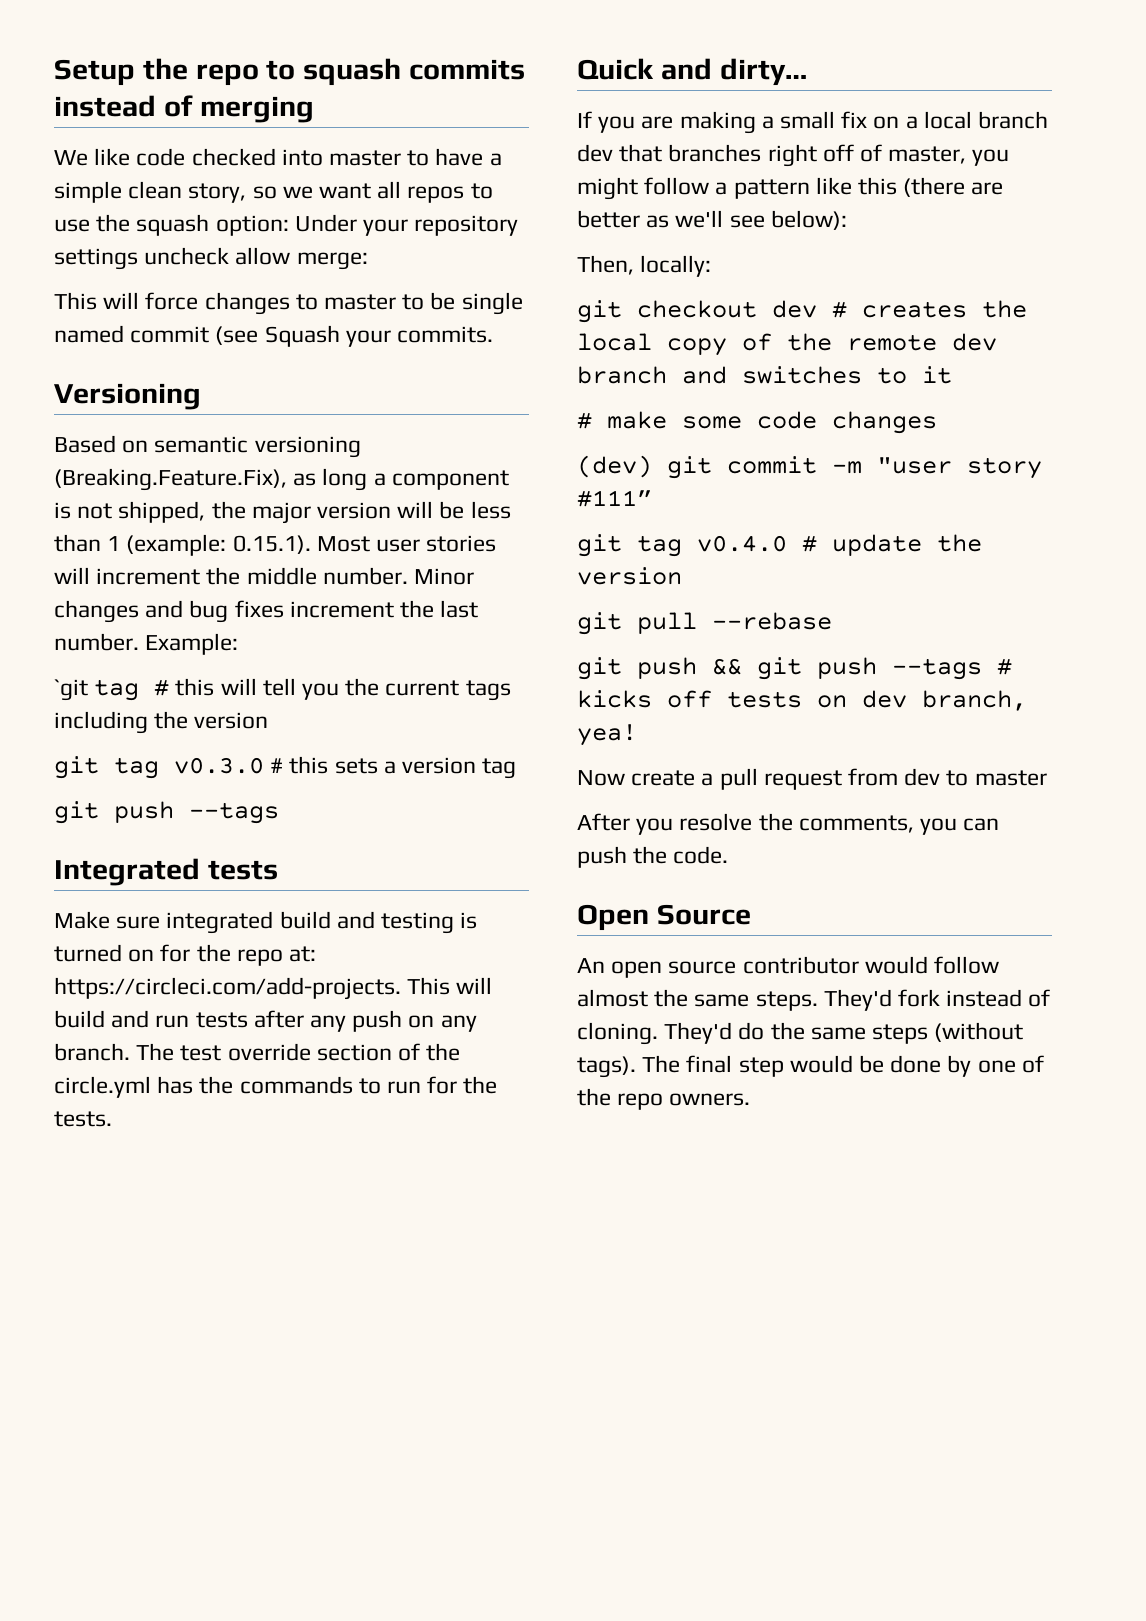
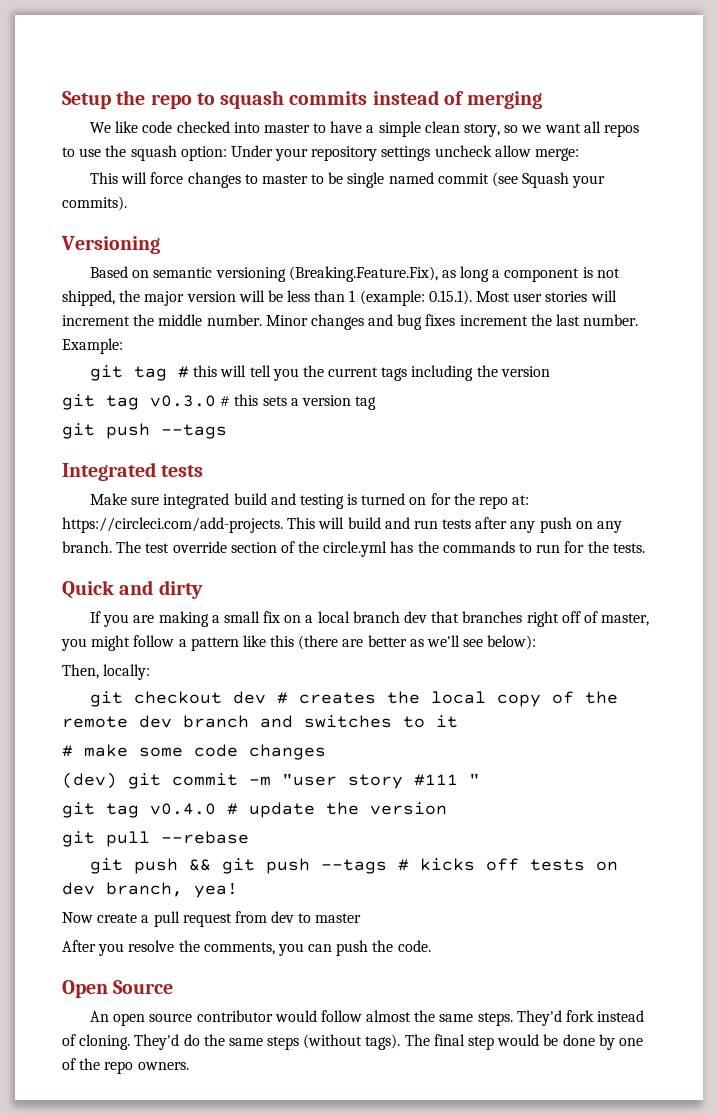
- This will force changes to master to be single named commit (see Squash your commits.
+ This will force changes to master to be single named commit (see Squash your commits).
- `git tag # this will tell you the current tags including the version
+ git tag # this will tell you the current tags including the version
- Quick and dirty…
+ Quick and dirty
- (dev) git commit -m "user story #111”
+ (dev) git commit -m "user story #111 "

